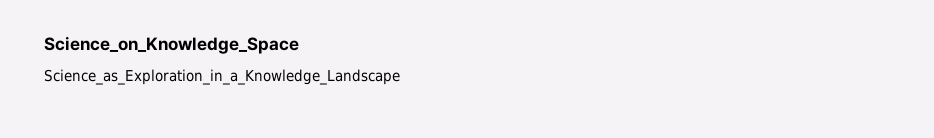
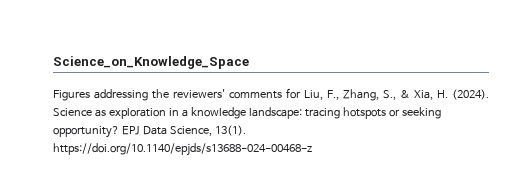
- Science_as_Exploration_in_a_Knowledge_Landscape
+ Figures addressing the reviewers' comments for Liu, F., Zhang, S., & Xia, H. (2024). Science as exploration in a knowledge landscape: tracing hotspots or seeking opportunity? EPJ Data Science, 13(1). https://doi.org/10.1140/epjds/s13688-024-00468-z

